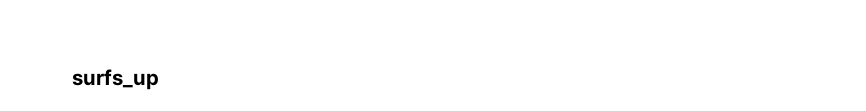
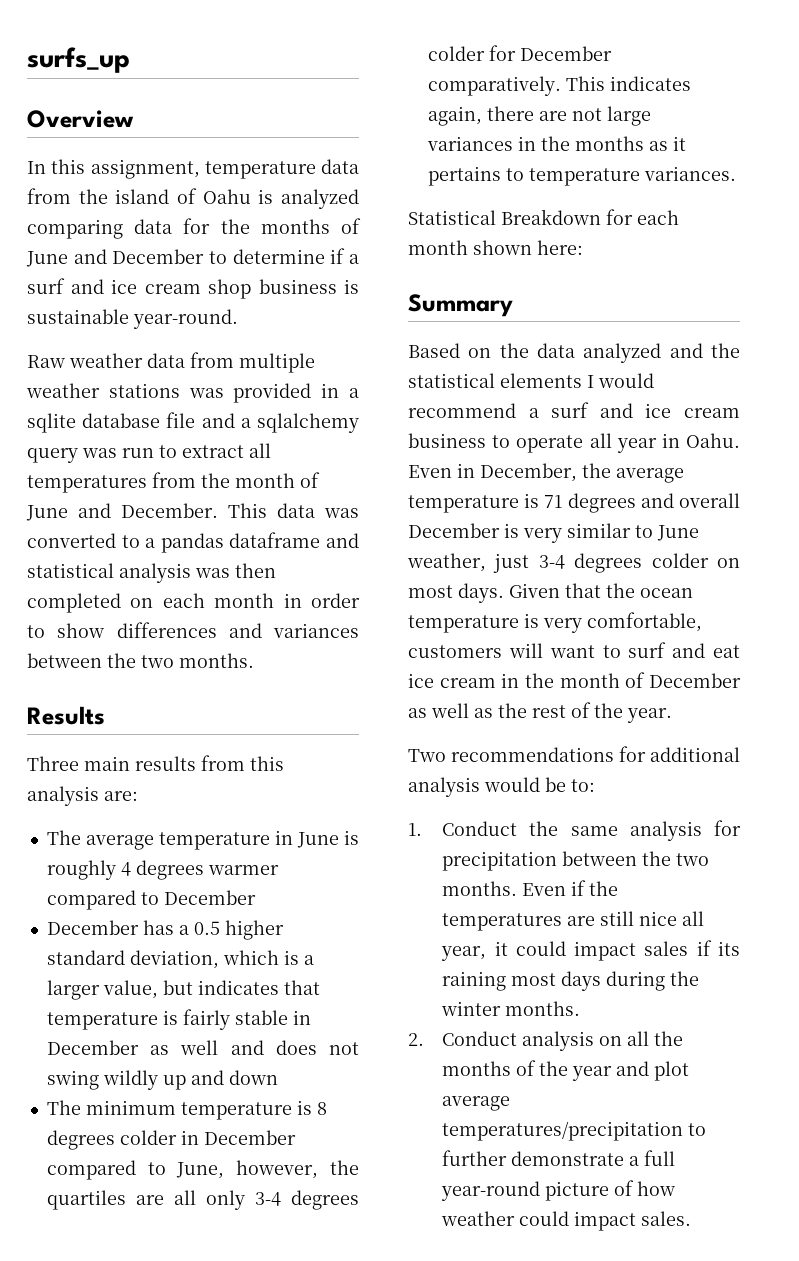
+ Overview
+ In this assignment, temperature data from the island of Oahu is analyzed comparing data for the months of June and December to determine if a surf and ice cream shop business is sustainable year-round.
+ Raw weather data from multiple weather stations was provided in a sqlite database file and a sqlalchemy query was run to extract all temperatures from the month of June and December. This data was converted to a pandas dataframe and statistical analysis was then completed on each month in order to show differences and variances between the two months.
+ Results
+ Three main results from this analysis are:
+ The average temperature in June is roughly 4 degrees warmer compared to December
+ December has a 0.5 higher standard deviation, which is a larger value, but indicates that temperature is fairly stable in December as well and does not swing wildly up and down
+ The minimum temperature is 8 degrees colder in December compared to June, however, the quartiles are all only 3-4 degrees colder for December comparatively. This indicates again, there are not large variances in the months as it pertains to temperature variances.
+ Statistical Breakdown for each month shown here:
+ Summary
+ Based on the data analyzed and the statistical elements I would recommend a surf and ice cream business to operate all year in Oahu. Even in December, the average temperature is 71 degrees and overall December is very similar to June weather, just 3-4 degrees colder on most days. Given that the ocean temperature is very comfortable, customers will want to surf and eat ice cream in the month of December as well as the rest of the year.
+ Two recommendations for additional analysis would be to:
+ 1. Conduct the same analysis for precipitation between the two months. Even if the temperatures are still nice all year, it could impact sales if its raining most days during the winter months.
+ 2. Conduct analysis on all the months of the year and plot average temperatures/precipitation to further demonstrate a full year-round picture of how weather could impact sales.

